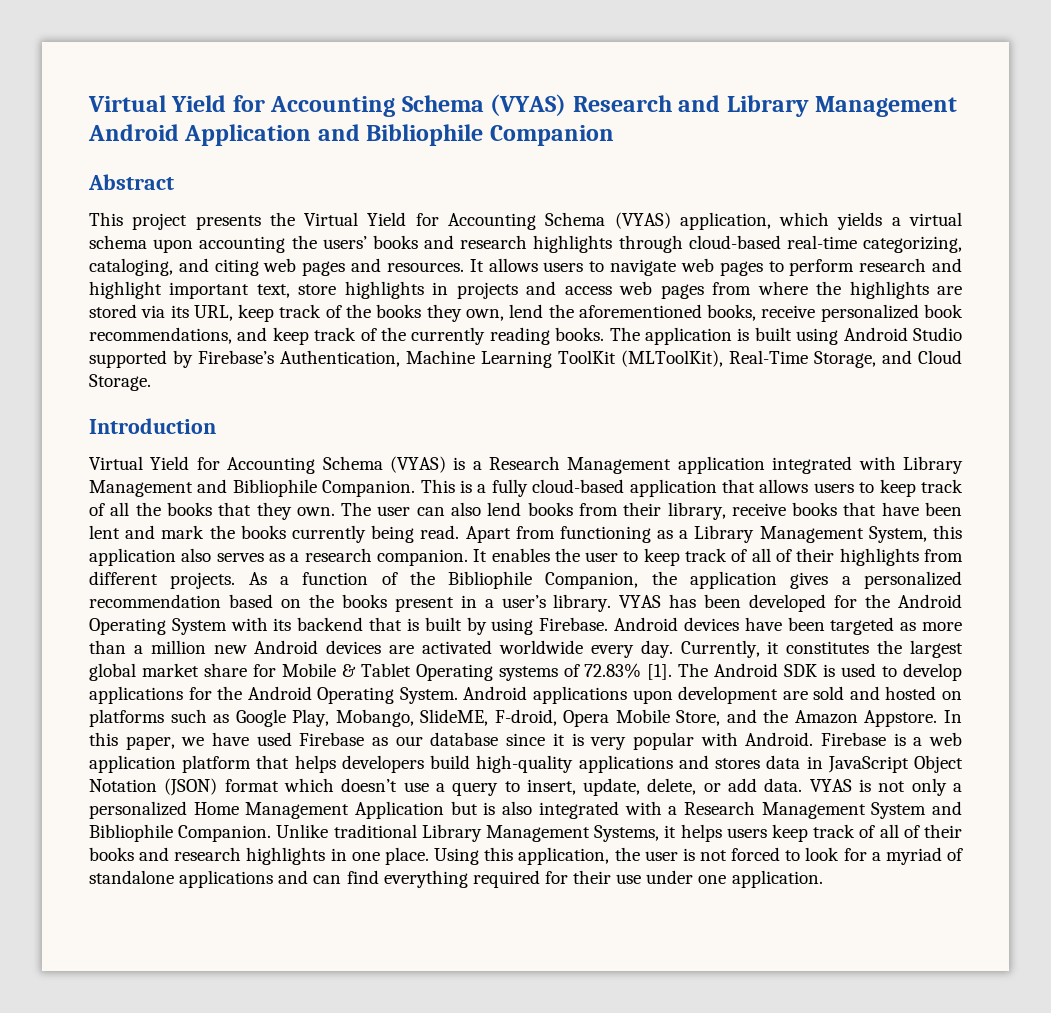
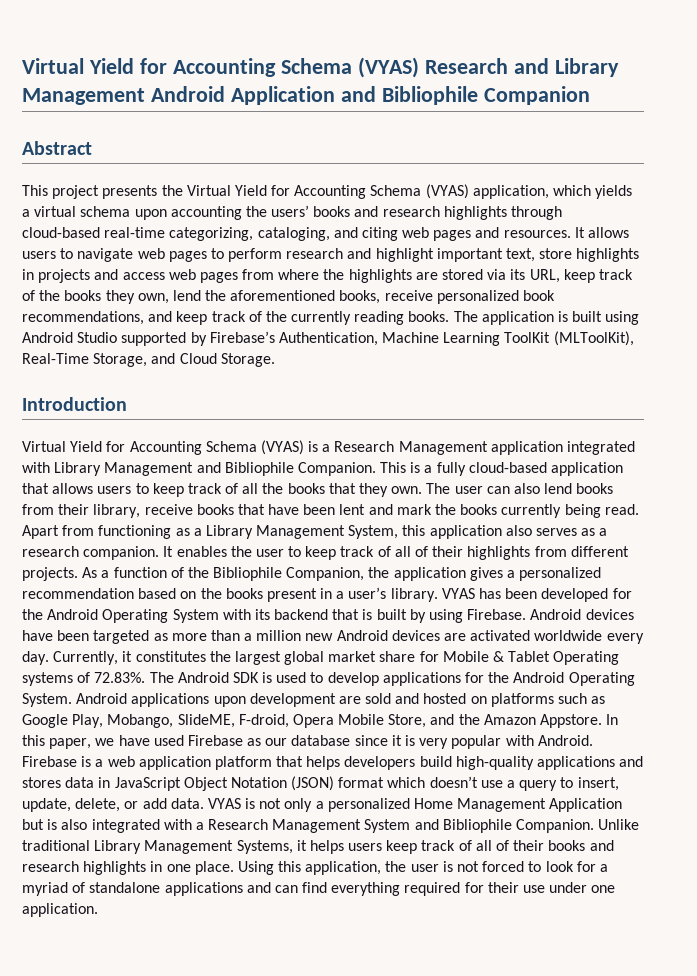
- Currently, it constitutes the largest global market share for Mobile & Tablet Operating systems of 72.83% [1]. The Android SDK is used to develop applications for the Android Operating System.
+ Currently, it constitutes the largest global market share for Mobile & Tablet Operating systems of 72.83%. The Android SDK is used to develop applications for the Android Operating System.

